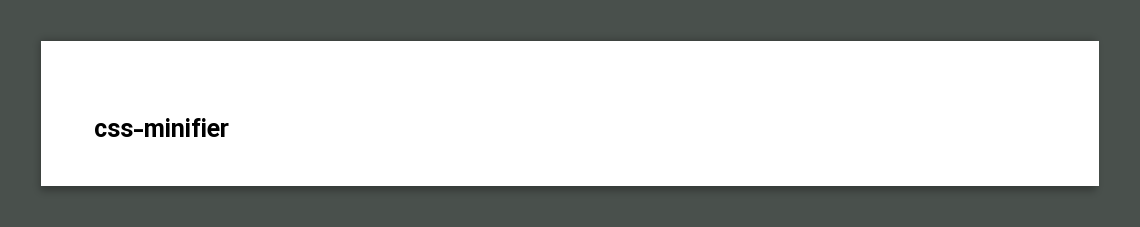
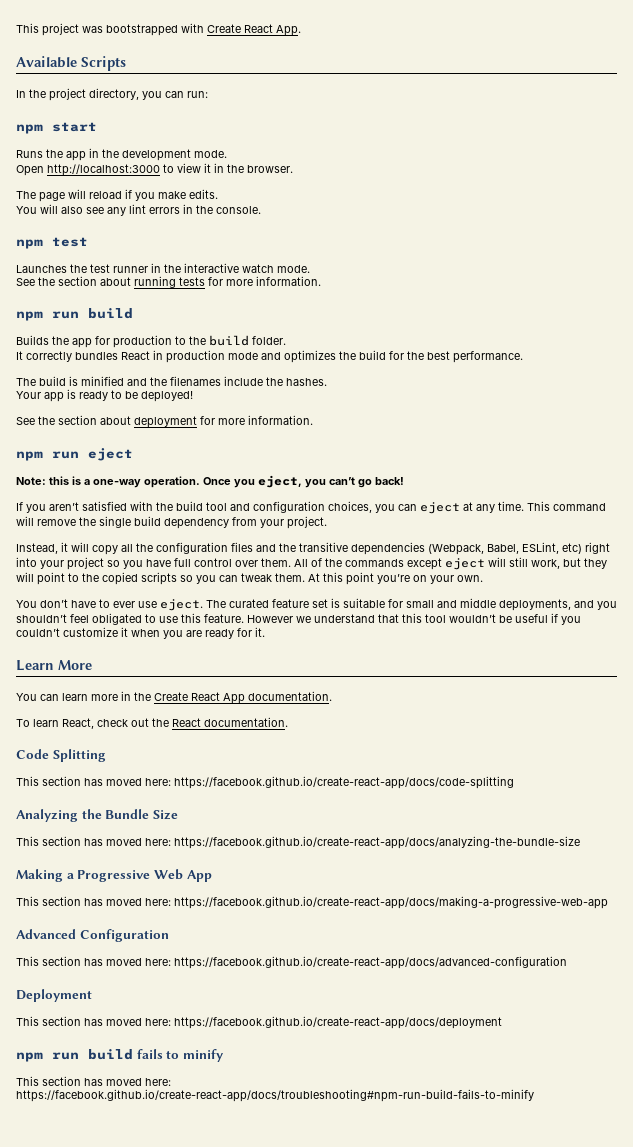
- css-minifier
+ This project was bootstrapped with Create React App.
+ Available Scripts
+ In the project directory, you can run:
+ npm start
+ Runs the app in the development mode.
+ Open http://localhost:3000 to view it in the browser.
+ The page will reload if you make edits.
+ You will also see any lint errors in the console.
+ npm test
+ Launches the test runner in the interactive watch mode.
+ See the section about running tests for more information.
+ npm run build
+ Builds the app for production to the build folder.
+ It correctly bundles React in production mode and optimizes the build for the best performance.
+ The build is minified and the filenames include the hashes.
+ Your app is ready to be deployed!
+ See the section about deployment for more information.
+ npm run eject
+ Note: this is a one-way operation. Once you eject, you can’t go back!
+ If you aren’t satisfied with the build tool and configuration choices, you can eject at any time. This command will remove the single build dependency from your project.
+ Instead, it will copy all the configuration files and the transitive dependencies (Webpack, Babel, ESLint, etc) right into your project so you have full control over them. All of the commands except eject will still work, but they will point to the copied scripts so you can tweak them. At this point you’re on your own.
+ You don’t have to ever use eject. The curated feature set is suitable for small and middle deployments, and you shouldn’t feel obligated to use this feature. However we understand that this tool wouldn’t be useful if you couldn’t customize it when you are ready for it.
+ Learn More
+ You can learn more in the Create React App documentation.
+ To learn React, check out the React documentation.
+ Code Splitting
+ This section has moved here: https://facebook.github.io/create-react-app/docs/code-splitting
+ Analyzing the Bundle Size
+ This section has moved here: https://facebook.github.io/create-react-app/docs/analyzing-the-bundle-size
+ Making a Progressive Web App
+ This section has moved here: https://facebook.github.io/create-react-app/docs/making-a-progressive-web-app
+ Advanced Configuration
+ This section has moved here: https://facebook.github.io/create-react-app/docs/advanced-configuration
+ Deployment
+ This section has moved here: https://facebook.github.io/create-react-app/docs/deployment
+ npm run build fails to minify
+ This section has moved here: https://facebook.github.io/create-react-app/docs/troubleshooting#npm-run-build-fails-to-minify

